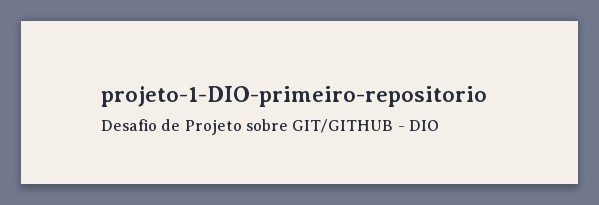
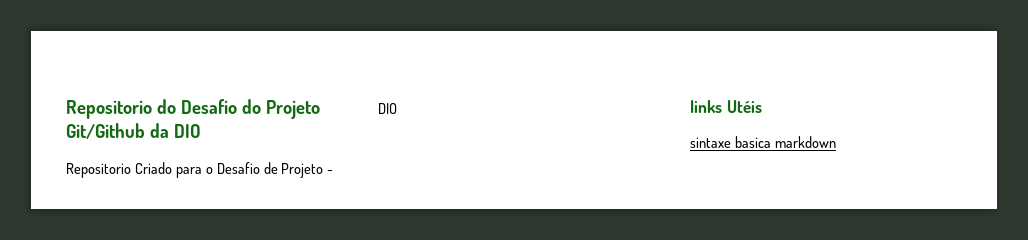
- projeto-1-DIO-primeiro-repositorio
- Desafio de Projeto sobre GIT/GITHUB - DIO
+ Repositorio do Desafio do Projeto Git/Github da DIO
+ Repositorio Criado para o Desafio de Projeto - DIO
+ links Utéis
+ sintaxe basica markdown

